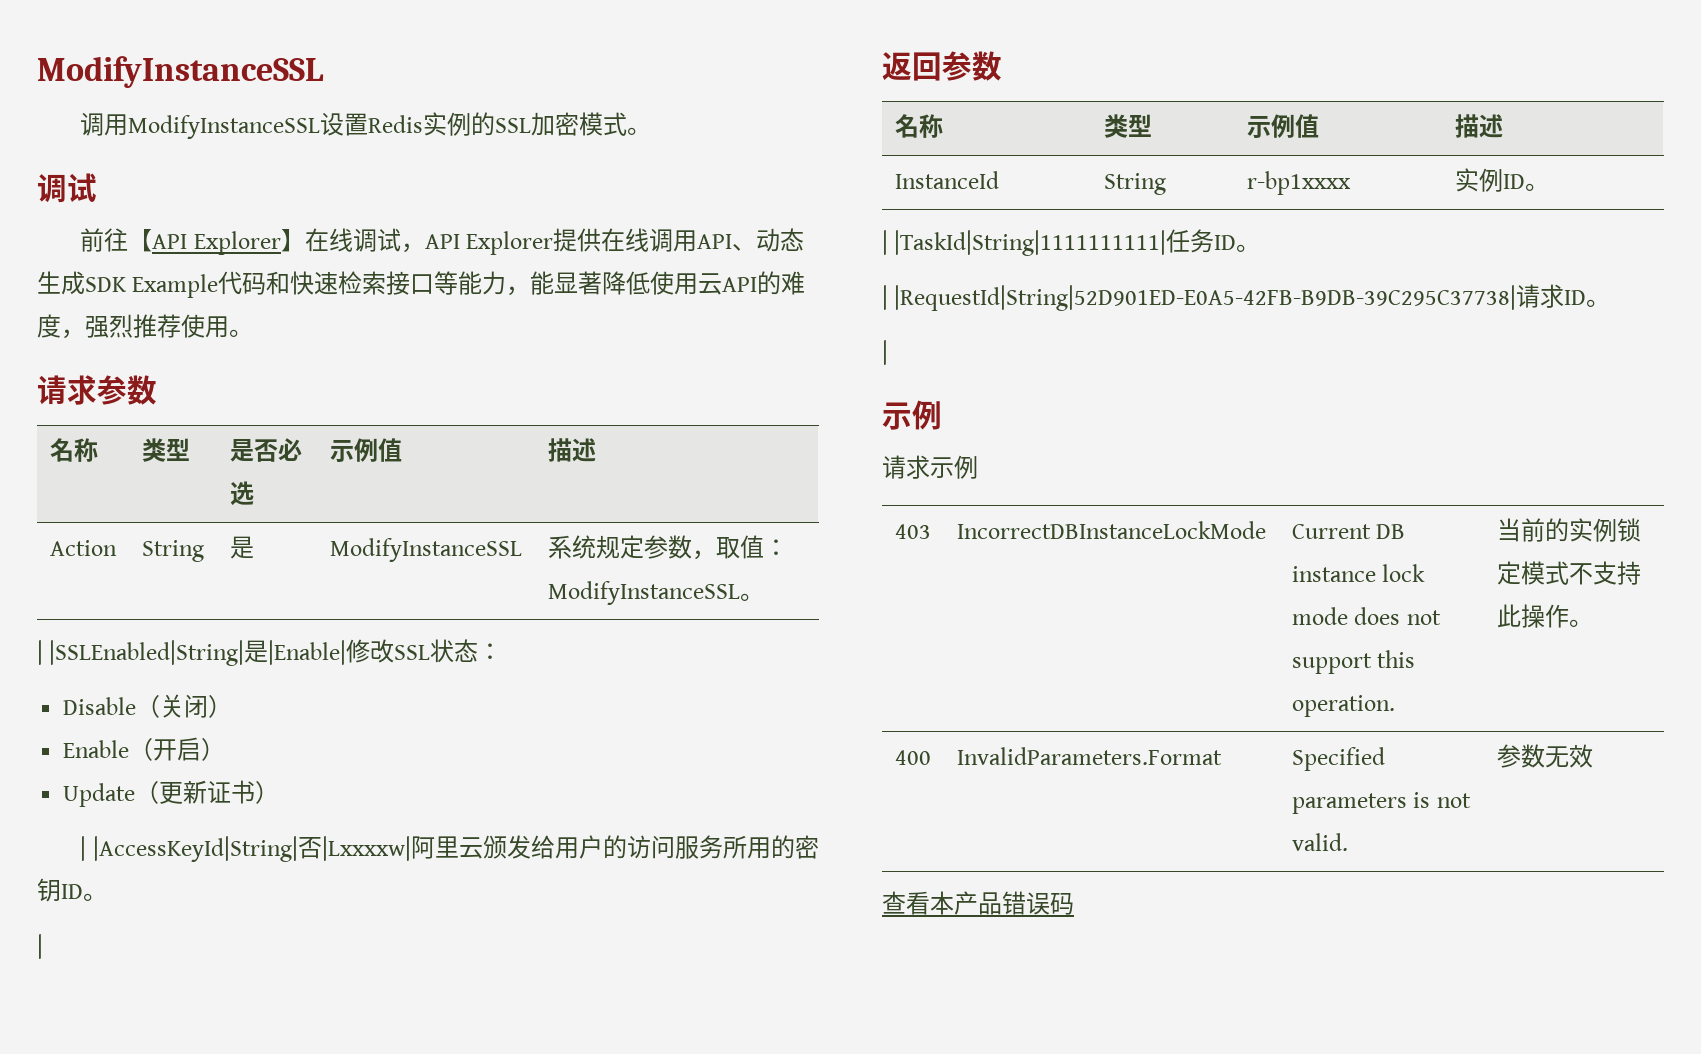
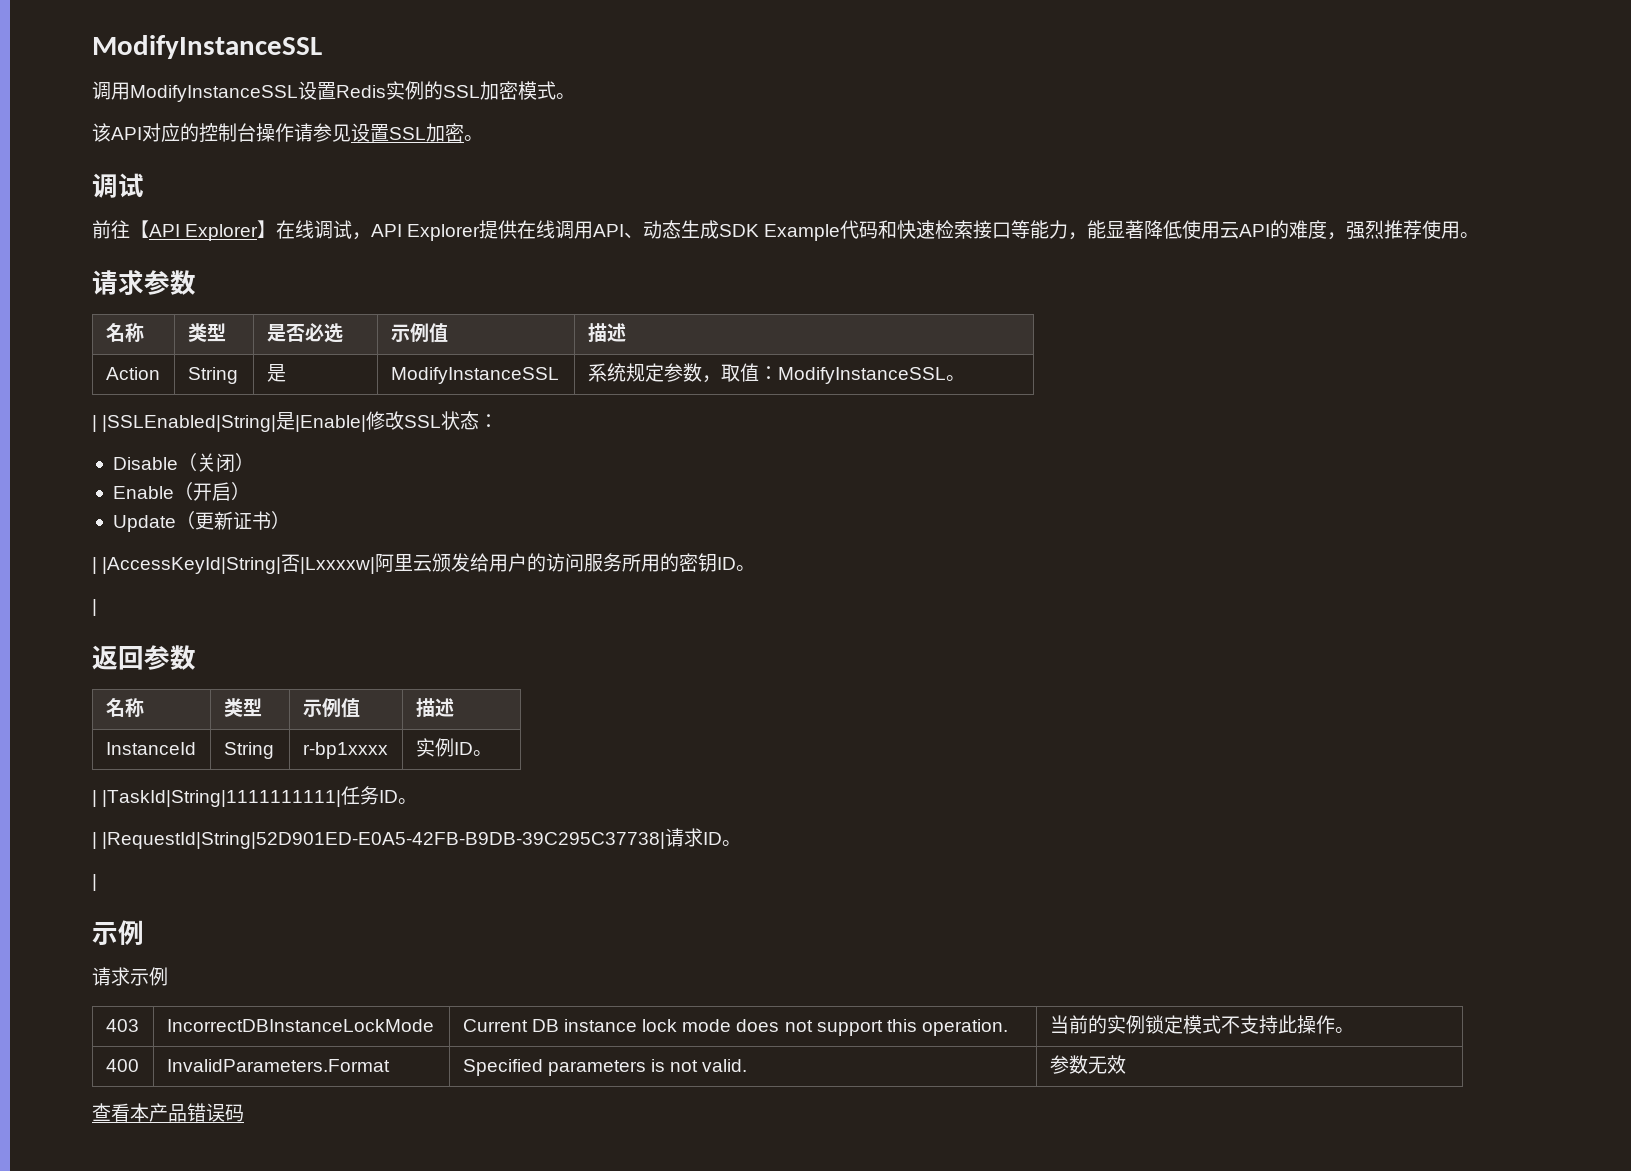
+ 该API对应的控制台操作请参见设置SSL加密。

